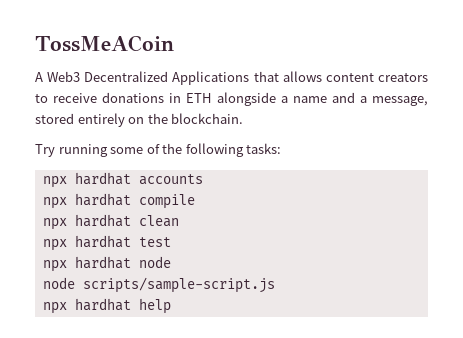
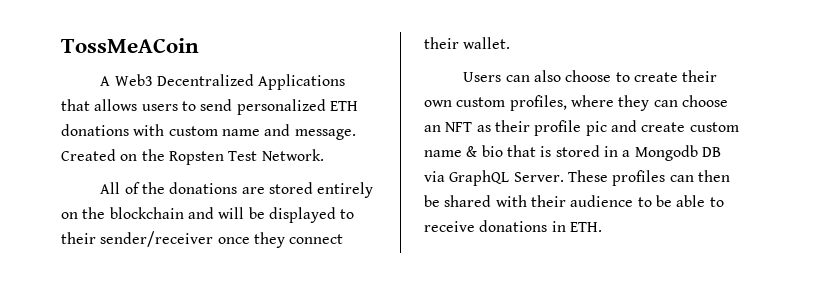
- A Web3 Decentralized Applications that allows content creators to receive donations in ETH alongside a name and a message, stored entirely on the blockchain.
- Try running some of the following tasks:
- npx hardhat accounts
- npx hardhat compile
- npx hardhat clean
- npx hardhat test
- npx hardhat node
- node scripts/sample-script.js
- npx hardhat help
+ A Web3 Decentralized Applications that allows users to send personalized ETH donations with custom name and message. Created on the Ropsten Test Network.
+ All of the donations are stored entirely on the blockchain and will be displayed to their sender/receiver once they connect their wallet.
+ Users can also choose to create their own custom profiles, where they can choose an NFT as their profile pic and create custom name & bio that is stored in a Mongodb DB via GraphQL Server. These profiles can then be shared with their audience to be able to receive donations in ETH.

